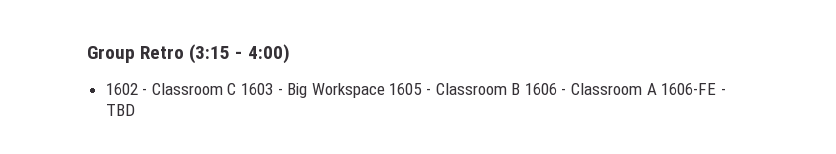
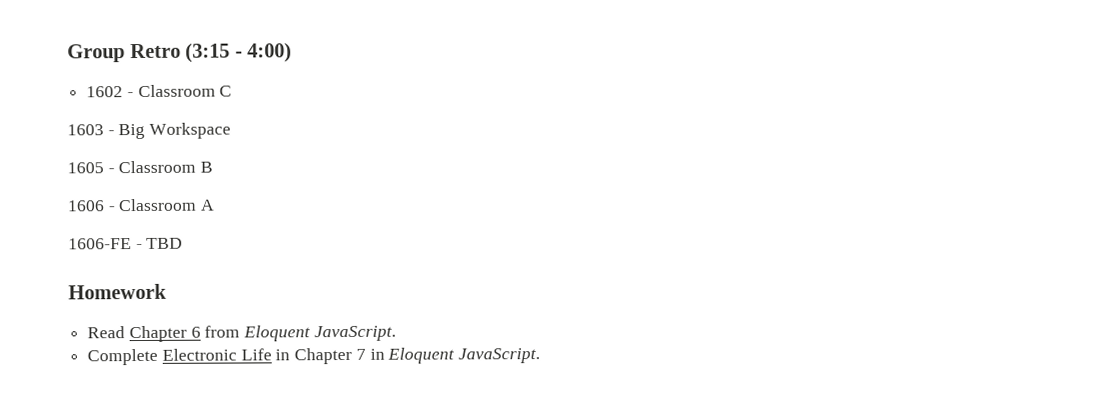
- 1602 - Classroom C 1603 - Big Workspace 1605 - Classroom B 1606 - Classroom A 1606-FE - TBD
+ 1602 - Classroom C
+ 1603 - Big Workspace
+ 1605 - Classroom B
+ 1606 - Classroom A
+ 1606-FE - TBD
+ Homework
+ Read Chapter 6 from Eloquent JavaScript.
+ Complete Electronic Life in Chapter 7 in Eloquent JavaScript.

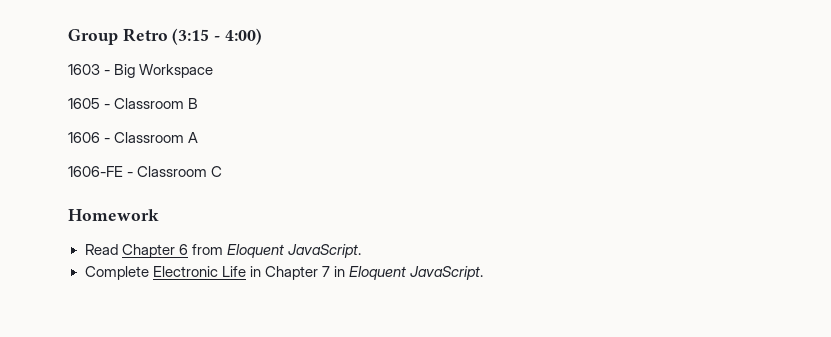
- 1602 - Classroom C
- 1606-FE - TBD
+ 1606-FE - Classroom C

